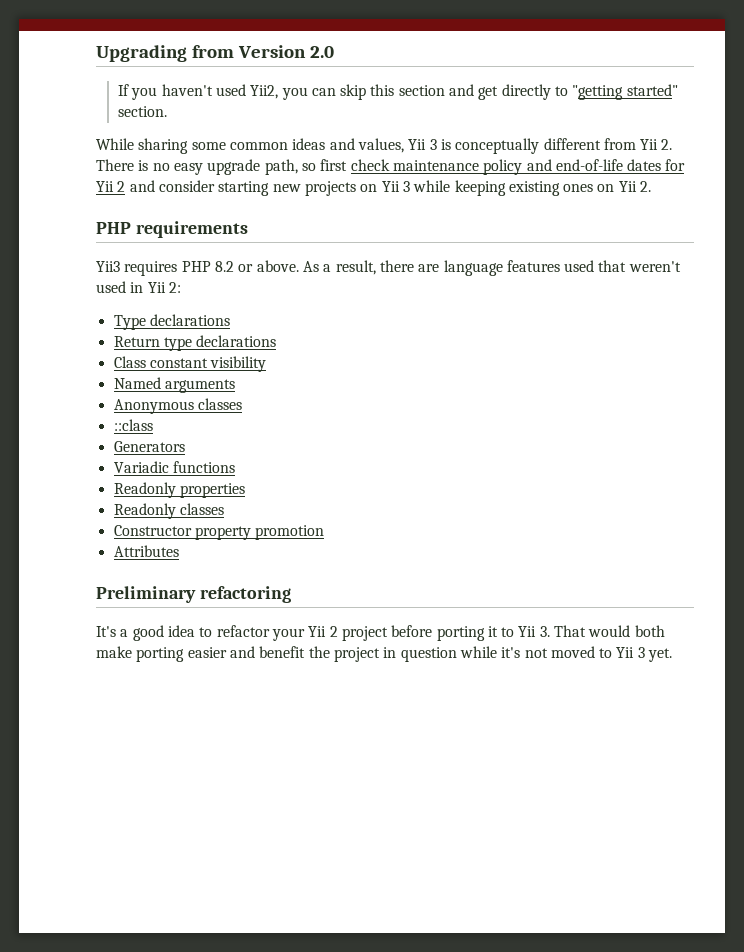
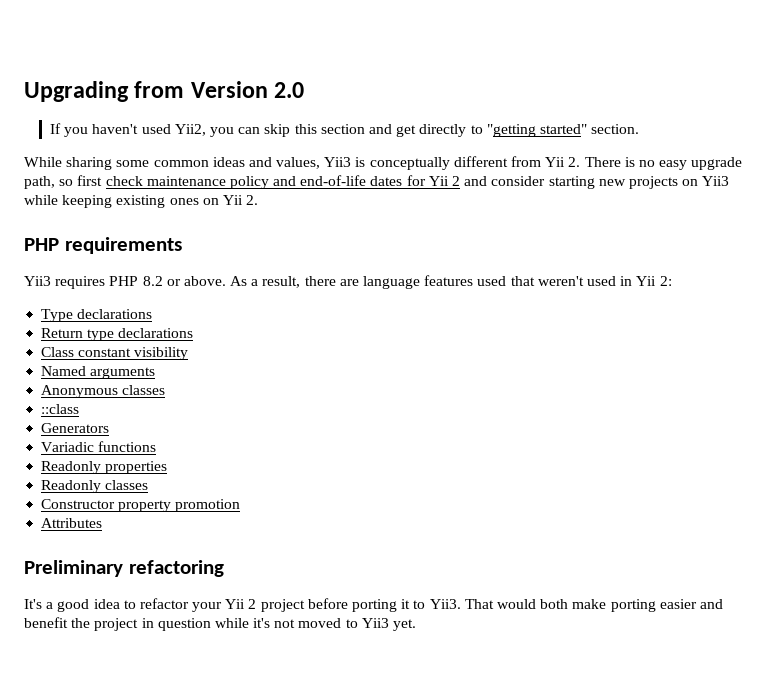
- While sharing some common ideas and values, Yii 3 is conceptually different from Yii 2. There is no easy upgrade path, so first check maintenance policy and end-of-life dates for Yii 2 and consider starting new projects on Yii 3 while keeping existing ones on Yii 2.
+ While sharing some common ideas and values, Yii3 is conceptually different from Yii 2. There is no easy upgrade path, so first check maintenance policy and end-of-life dates for Yii 2 and consider starting new projects on Yii3 while keeping existing ones on Yii 2.
- It's a good idea to refactor your Yii 2 project before porting it to Yii 3. That would both make porting easier and benefit the project in question while it's not moved to Yii 3 yet.
+ It's a good idea to refactor your Yii 2 project before porting it to Yii3. That would both make porting easier and benefit the project in question while it's not moved to Yii3 yet.

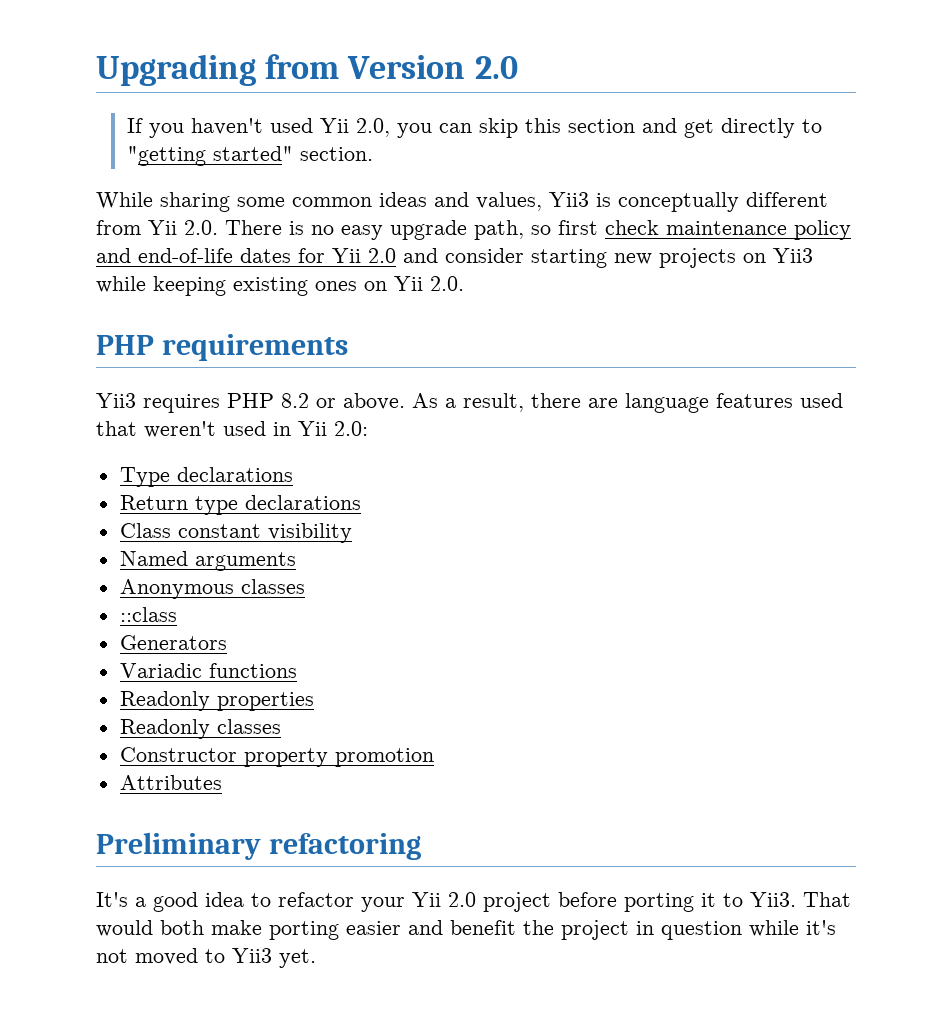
- If you haven't used Yii2, you can skip this section and get directly to "getting started" section.
+ If you haven't used Yii 2.0, you can skip this section and get directly to "getting started" section.
- While sharing some common ideas and values, Yii3 is conceptually different from Yii 2. There is no easy upgrade path, so first check maintenance policy and end-of-life dates for Yii 2 and consider starting new projects on Yii3 while keeping existing ones on Yii 2.
+ While sharing some common ideas and values, Yii3 is conceptually different from Yii 2.0. There is no easy upgrade path, so first check maintenance policy and end-of-life dates for Yii 2.0 and consider starting new projects on Yii3 while keeping existing ones on Yii 2.0.
- As a result, there are language features used that weren't used in Yii 2:
+ As a result, there are language features used that weren't used in Yii 2.0:
- It's a good idea to refactor your Yii 2 project before porting it to Yii3.
+ It's a good idea to refactor your Yii 2.0 project before porting it to Yii3.

